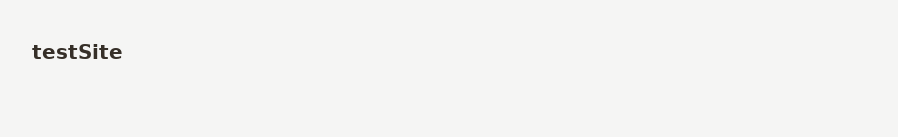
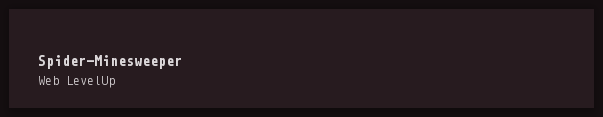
- testSite
+ Spider-Minesweeper
+ Web LevelUp

